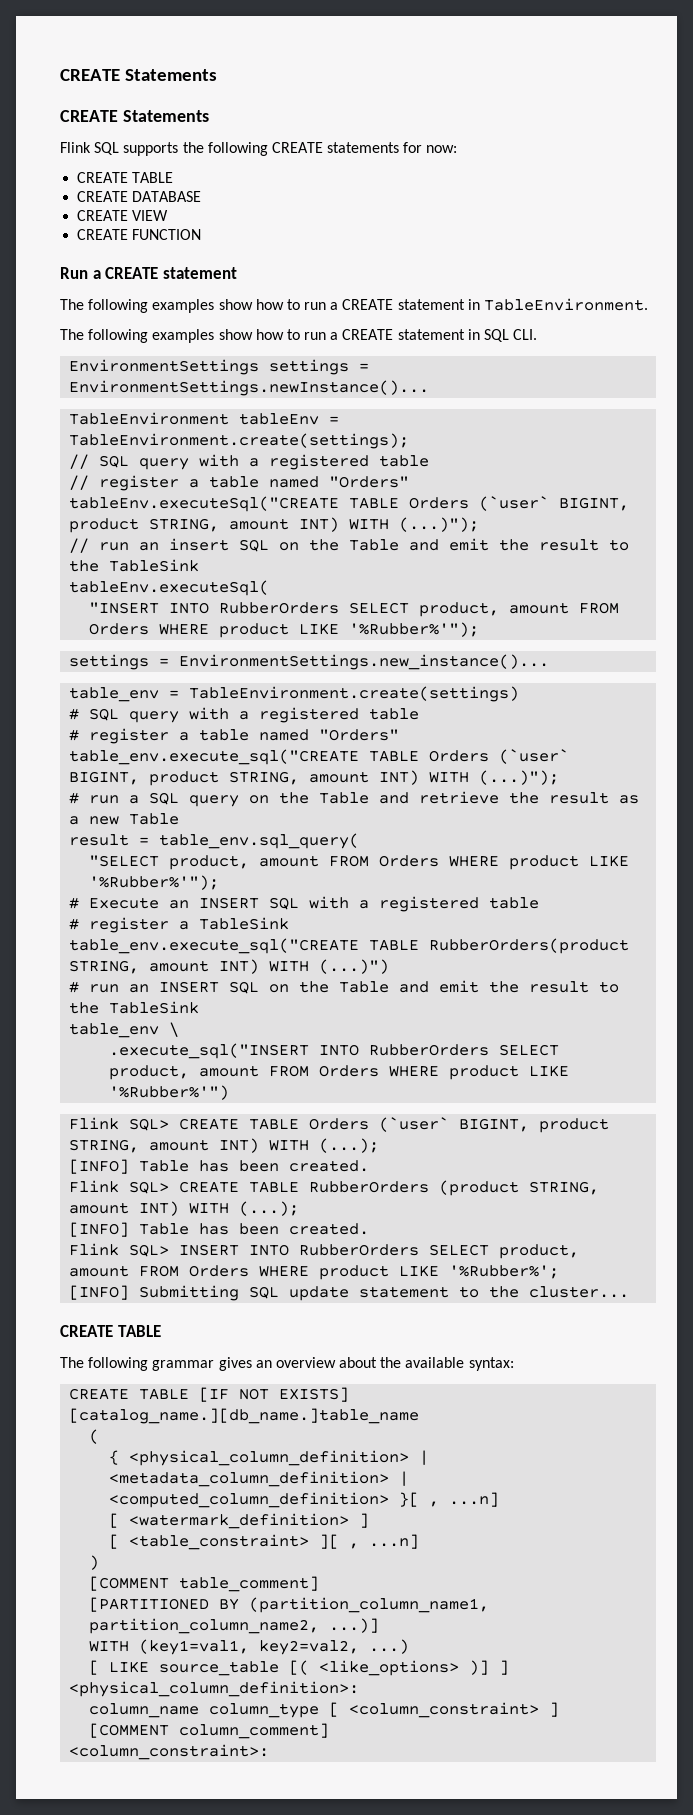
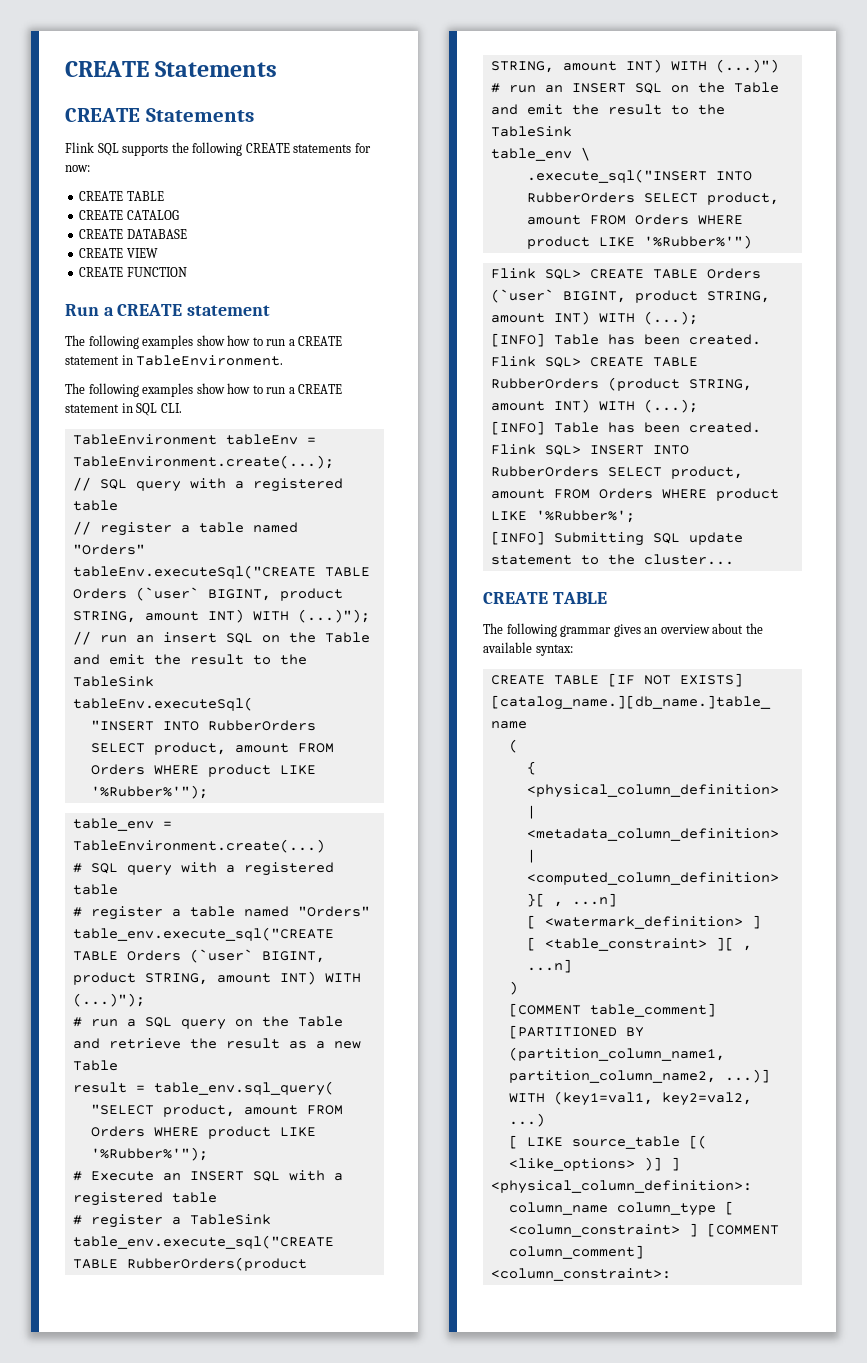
+ CREATE CATALOG
- EnvironmentSettings settings = EnvironmentSettings.newInstance()...
- TableEnvironment tableEnv = TableEnvironment.create(settings);
+ TableEnvironment tableEnv = TableEnvironment.create(...);
- settings = EnvironmentSettings.new_instance()...
- table_env = TableEnvironment.create(settings)
+ table_env = TableEnvironment.create(...)

